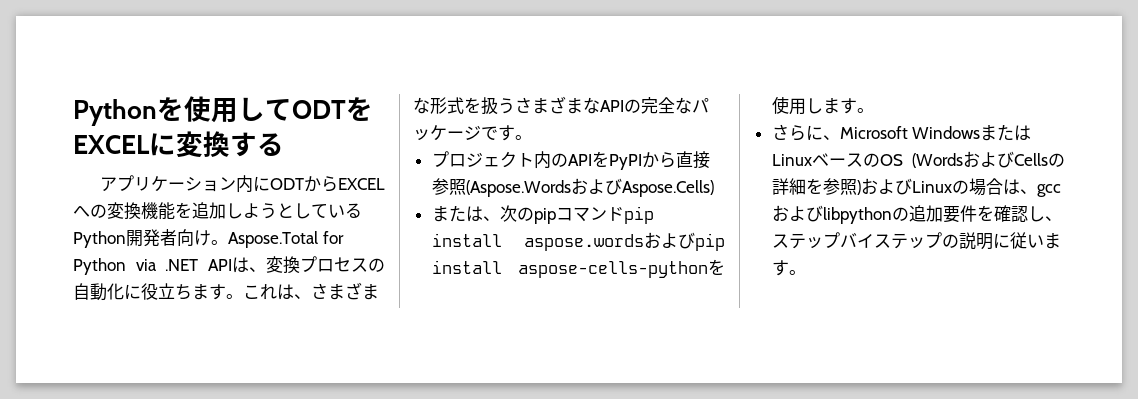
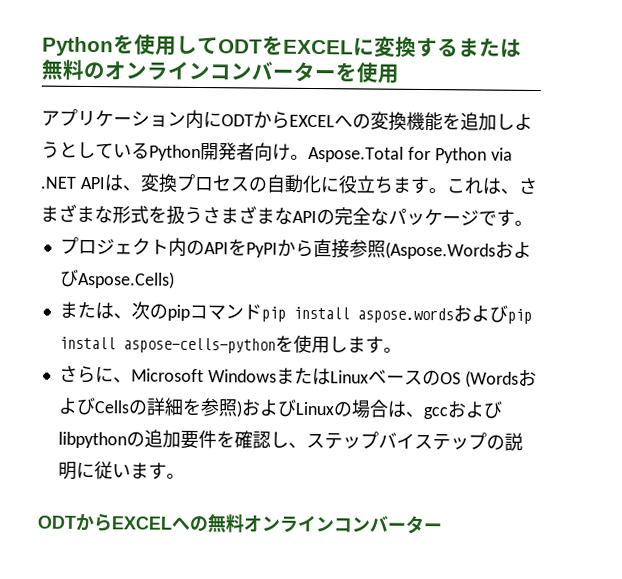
- Pythonを使用してODTをEXCELに変換する
+ Pythonを使用してODTをEXCELに変換するまたは無料のオンラインコンバーターを使用
+ ODTからEXCELへの無料オンラインコンバーター

